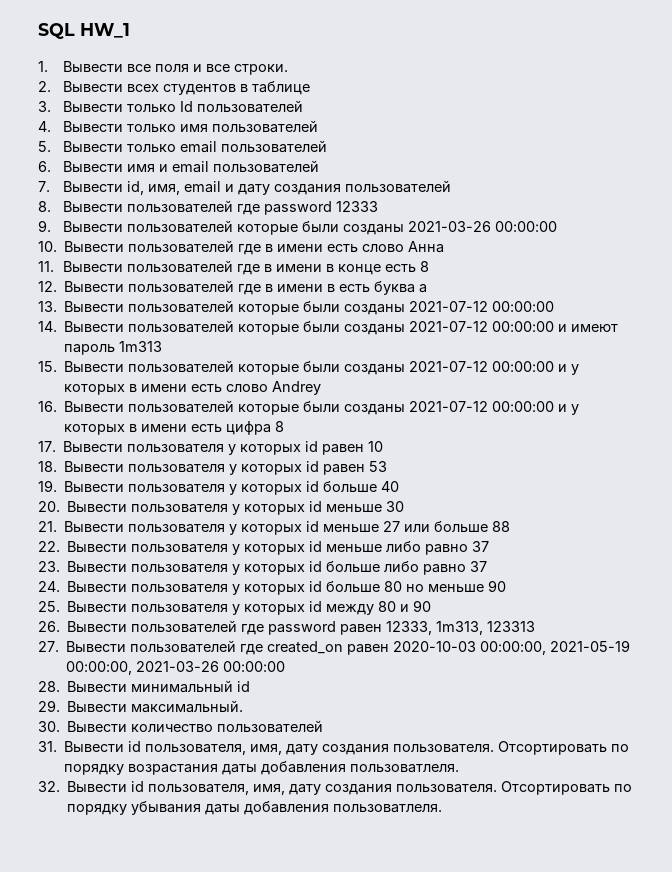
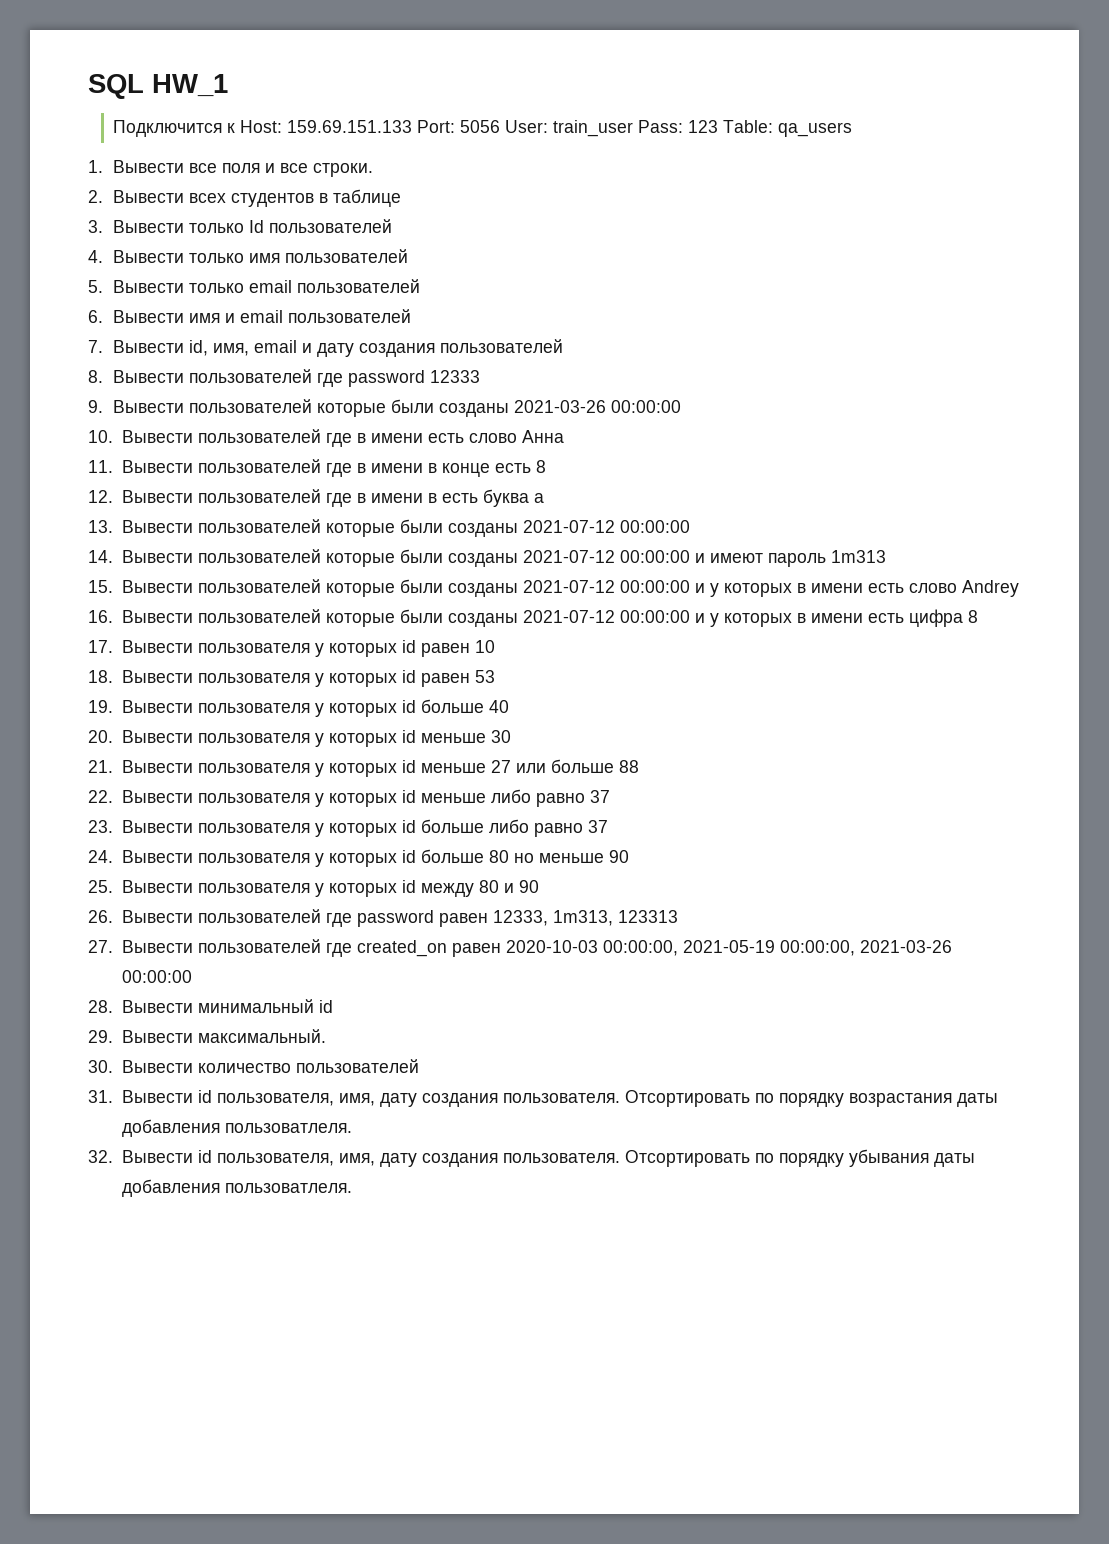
+ Подключится к Host: 159.69.151.133 Port: 5056 User: train_user Pass: 123 Table: qa_users

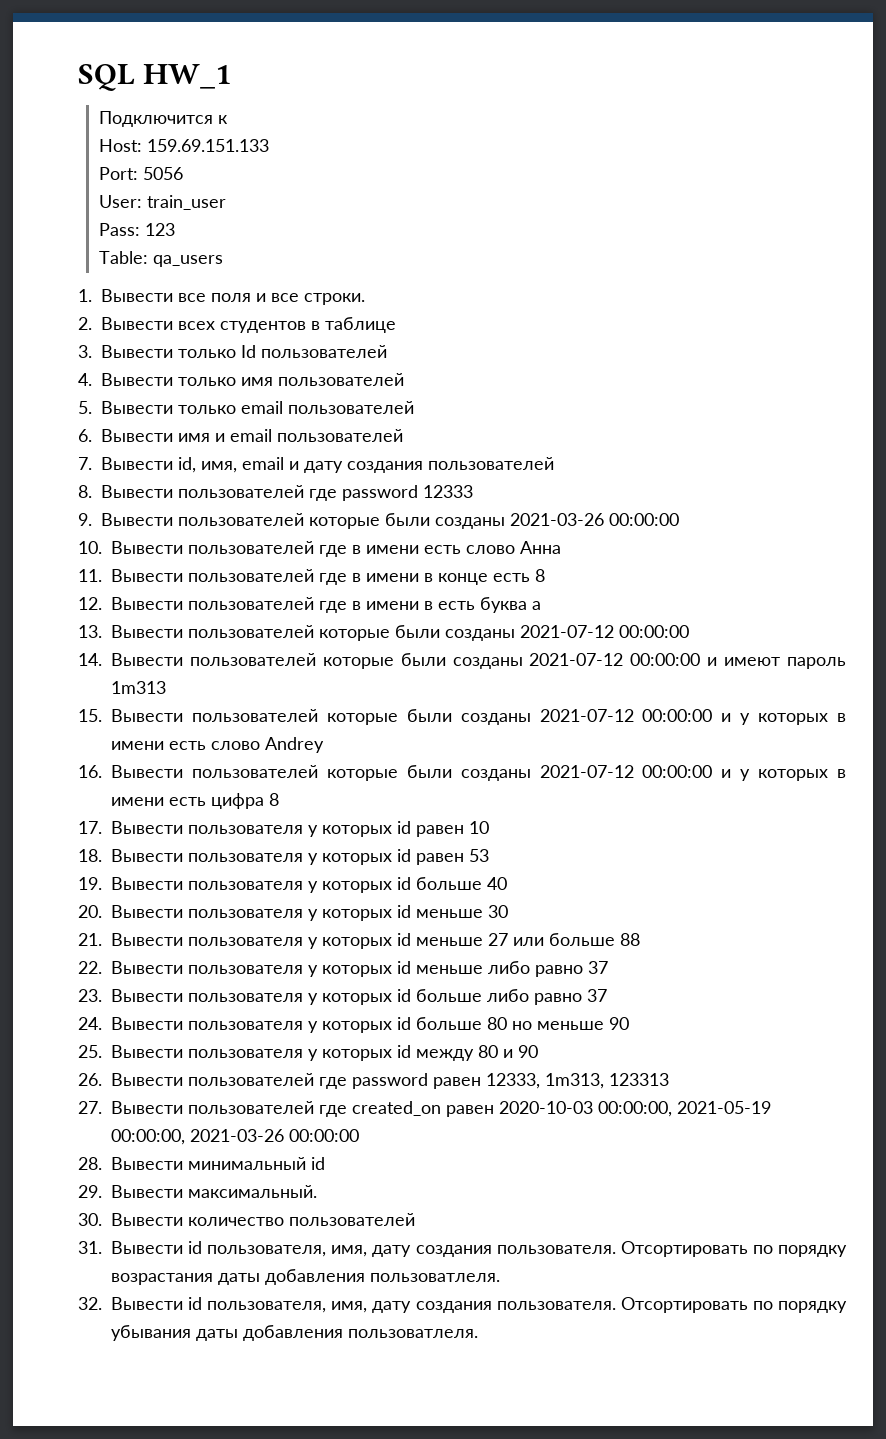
- Подключится к Host: 159.69.151.133 Port: 5056 User: train_user Pass: 123 Table: qa_users
+ Подключится к
+ Host: 159.69.151.133
+ Port: 5056
+ User: train_user
+ Pass: 123
+ Table: qa_users

